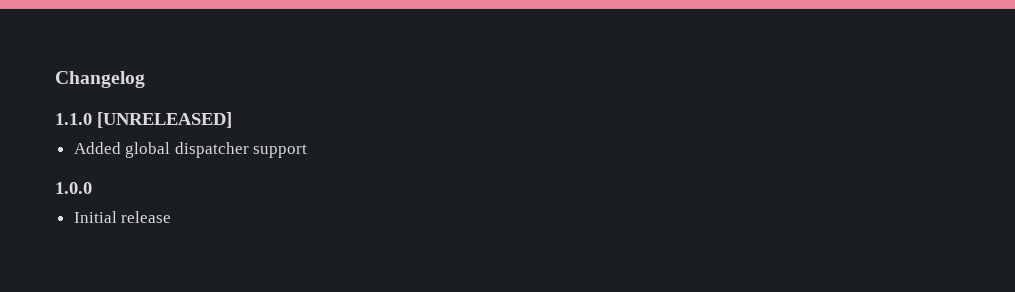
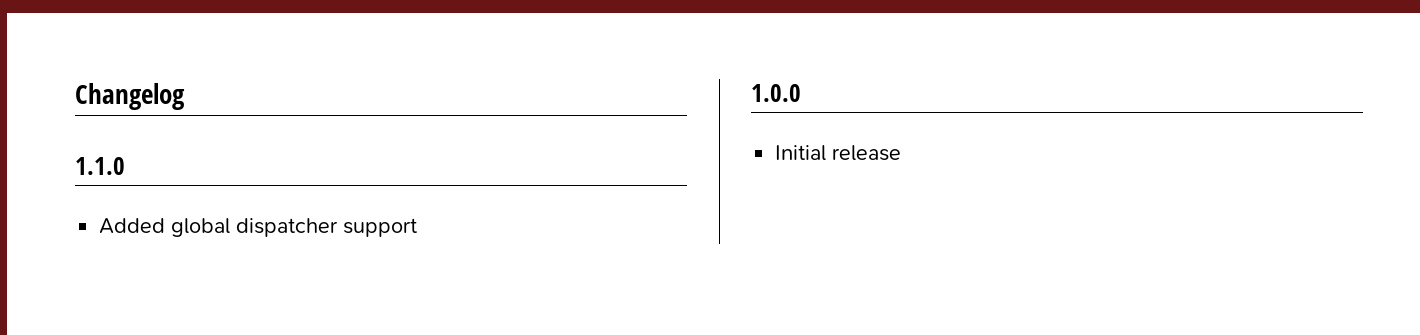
- 1.1.0 [UNRELEASED]
+ 1.1.0

